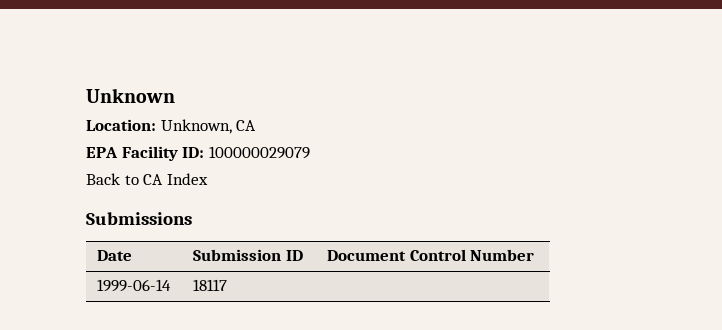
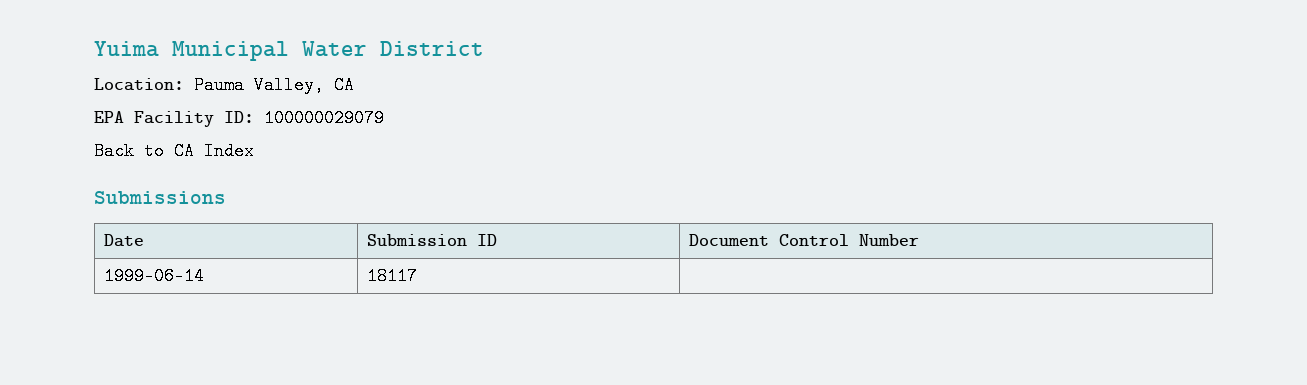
- Unknown
+ Yuima Municipal Water District
- Location: Unknown, CA
+ Location: Pauma Valley, CA

